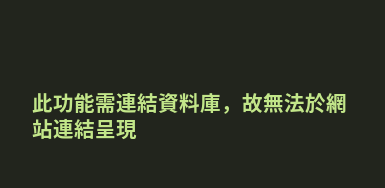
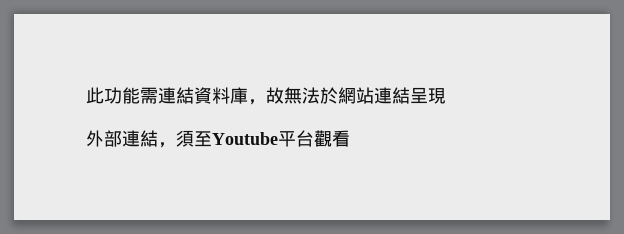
+ 外部連結，須至Youtube平台觀看

